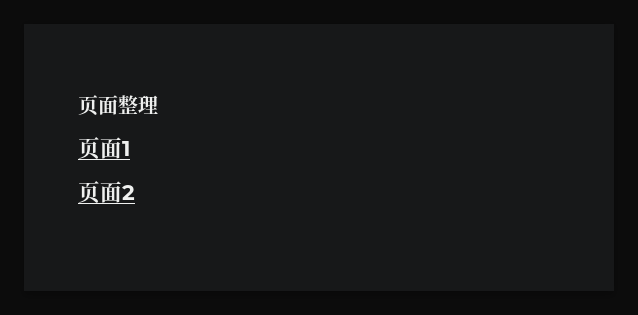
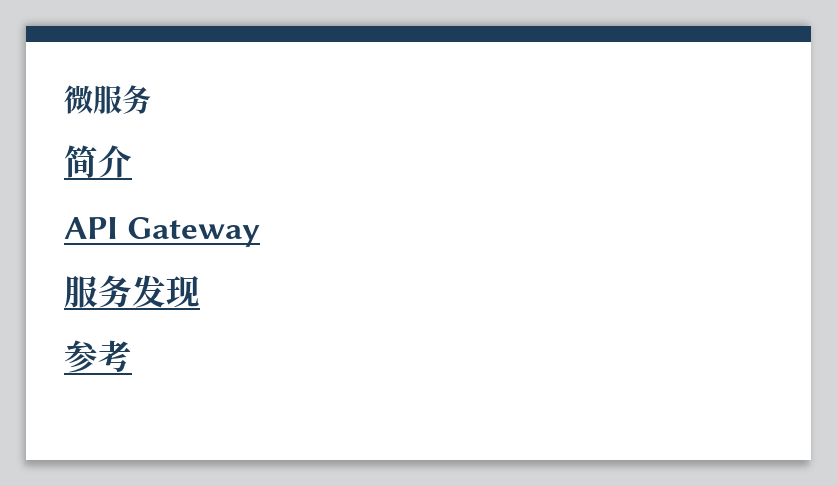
- 页面整理
- 页面1
- 页面2
+ 微服务
+ 简介
+ API Gateway
+ 服务发现
+ 参考

